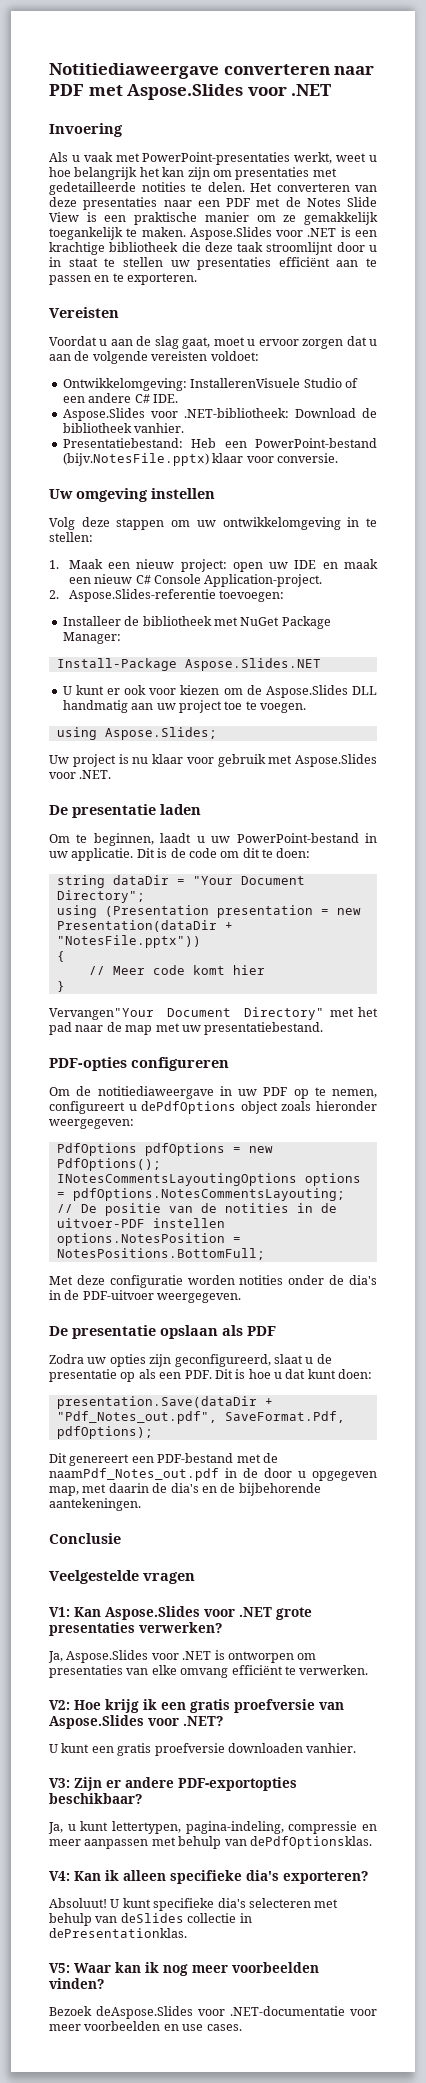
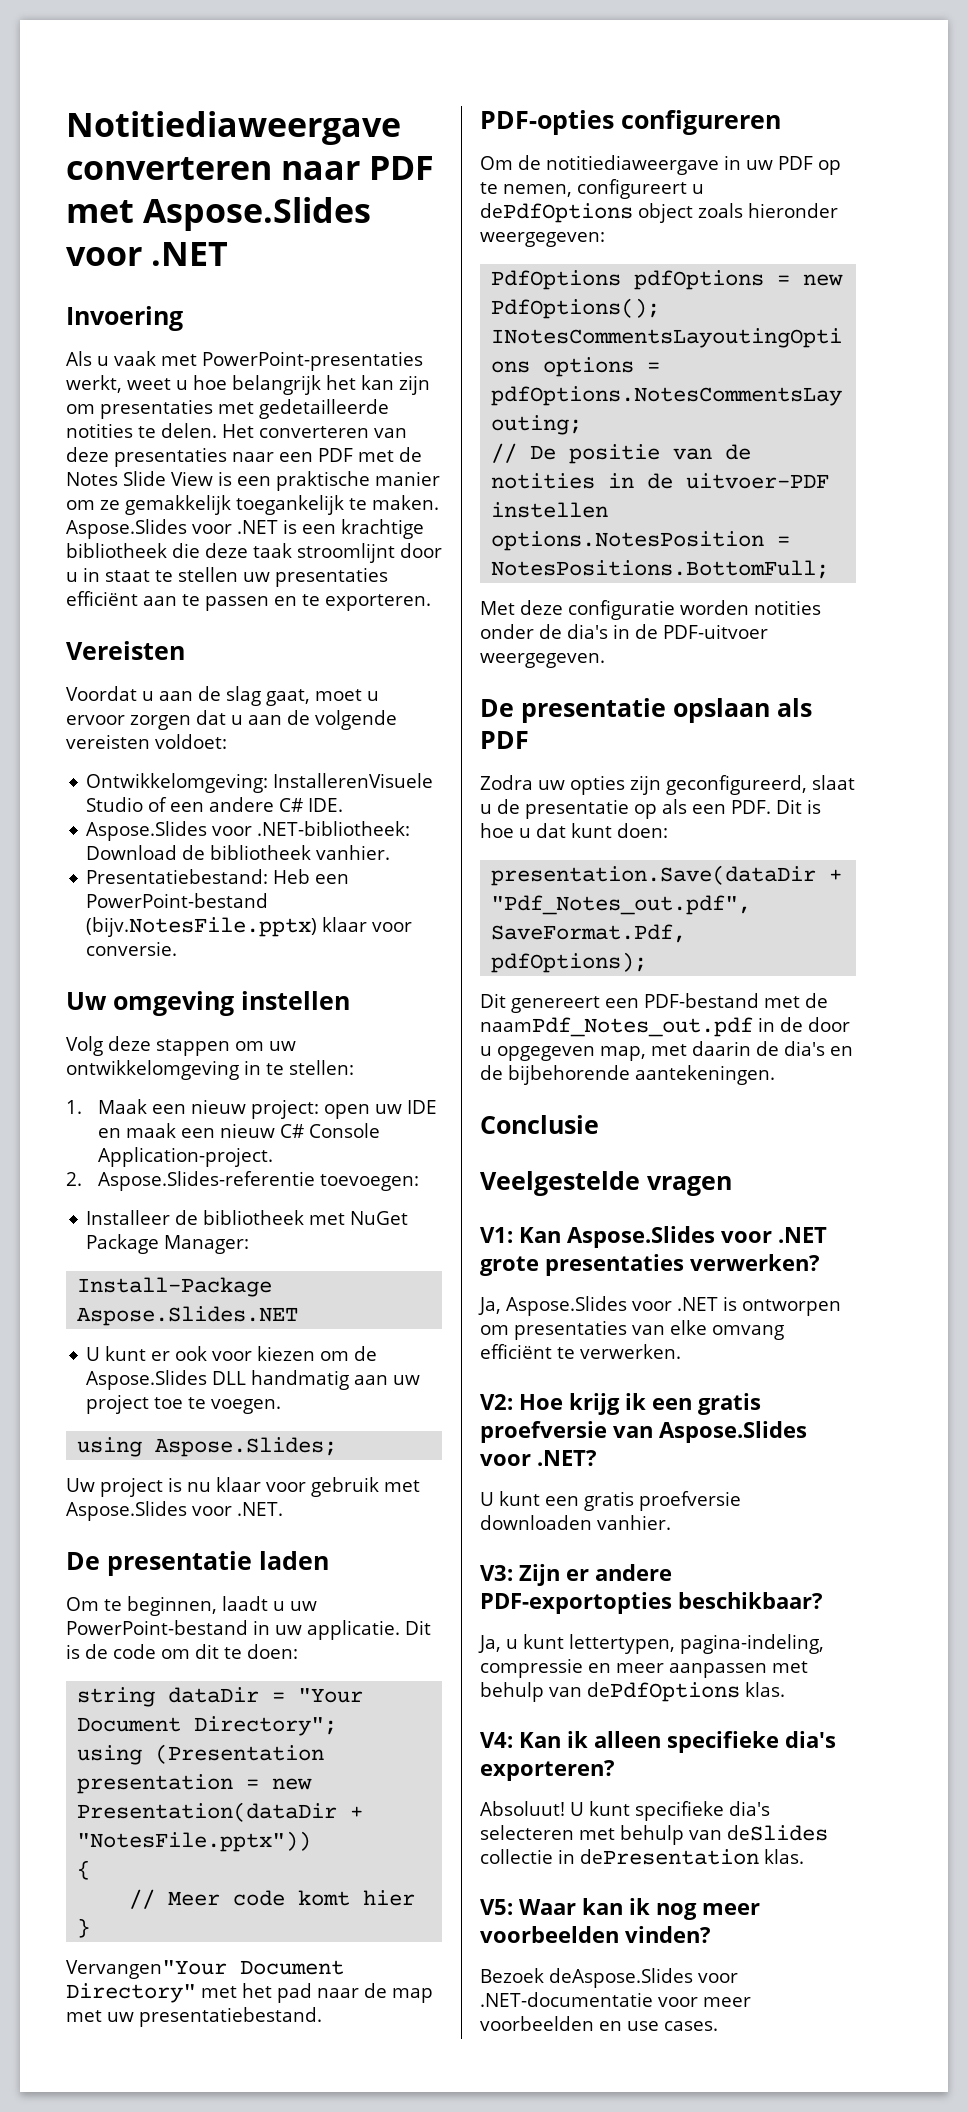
- Ja, u kunt lettertypen, pagina-indeling, compressie en meer aanpassen met behulp van dePdfOptionsklas.
+ Ja, u kunt lettertypen, pagina-indeling, compressie en meer aanpassen met behulp van dePdfOptions klas.
- U kunt specifieke dia's selecteren met behulp van deSlides collectie in dePresentationklas.
+ U kunt specifieke dia's selecteren met behulp van deSlides collectie in dePresentation klas.

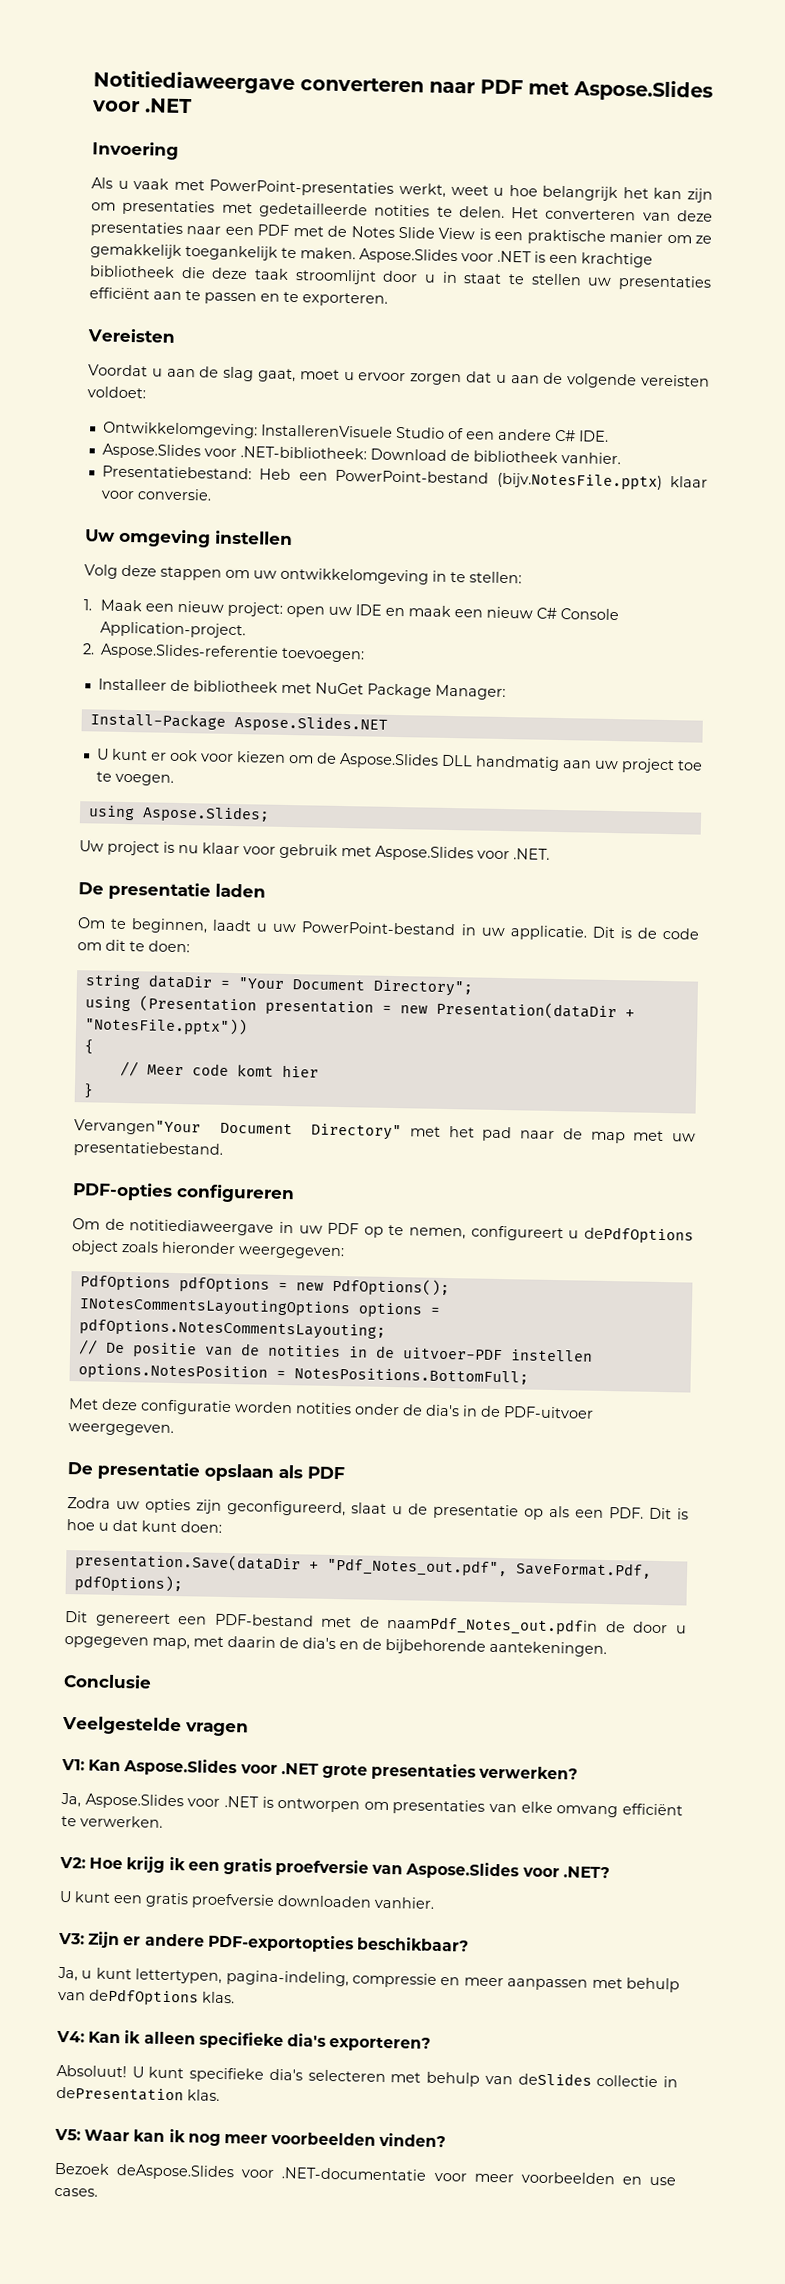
- Dit genereert een PDF-bestand met de naamPdf_Notes_out.pdf in de door u opgegeven map, met daarin de dia's en de bijbehorende aantekeningen.
+ Dit genereert een PDF-bestand met de naamPdf_Notes_out.pdfin de door u opgegeven map, met daarin de dia's en de bijbehorende aantekeningen.

